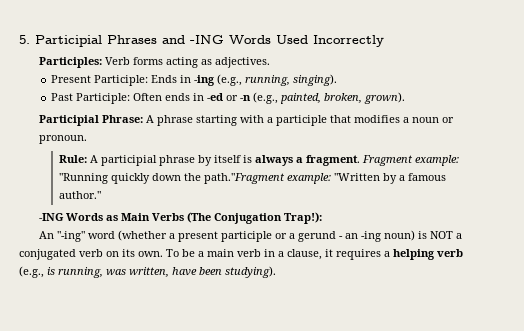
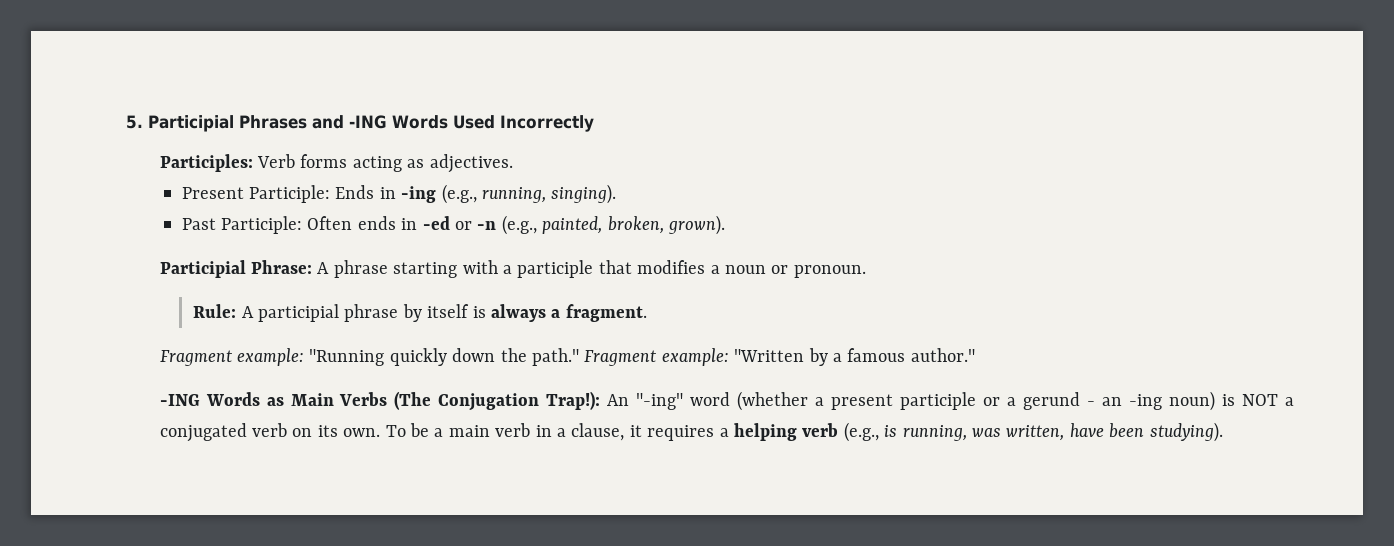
- Rule: A participial phrase by itself is always a fragment. Fragment example: "Running quickly down the path."Fragment example: "Written by a famous author."
+ Rule: A participial phrase by itself is always a fragment.
+ Fragment example: "Running quickly down the path." Fragment example: "Written by a famous author."
- -ING Words as Main Verbs (The Conjugation Trap!):
- An "-ing" word (whether a present participle or a gerund - an -ing noun) is NOT a conjugated verb on its own.
+ -ING Words as Main Verbs (The Conjugation Trap!): An "-ing" word (whether a present participle or a gerund - an -ing noun) is NOT a conjugated verb on its own.

